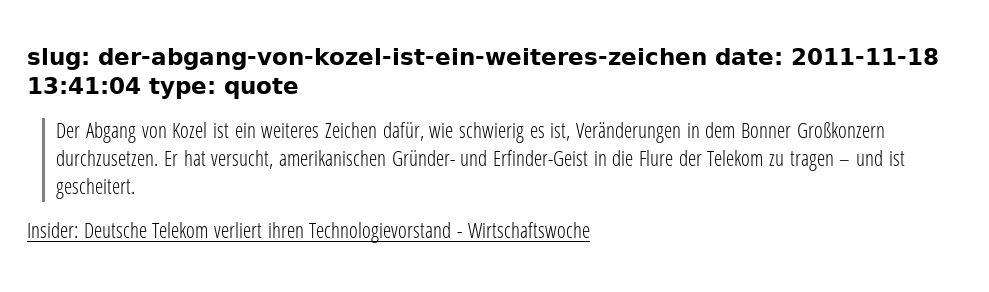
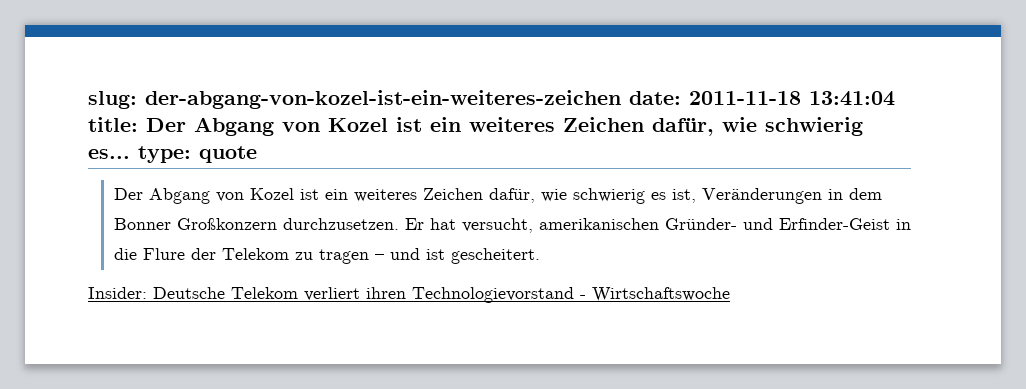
- slug: der-abgang-von-kozel-ist-ein-weiteres-zeichen date: 2011-11-18 13:41:04 type: quote
+ slug: der-abgang-von-kozel-ist-ein-weiteres-zeichen date: 2011-11-18 13:41:04 title: Der Abgang von Kozel ist ein weiteres Zeichen dafür, wie schwierig es... type: quote

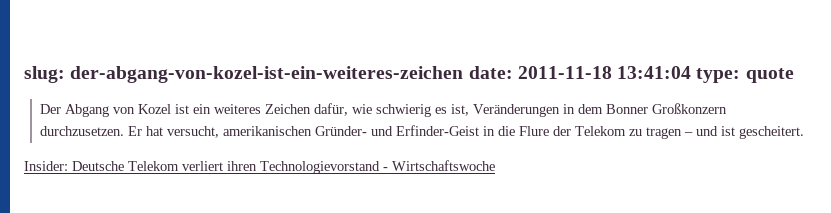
- slug: der-abgang-von-kozel-ist-ein-weiteres-zeichen date: 2011-11-18 13:41:04 title: Der Abgang von Kozel ist ein weiteres Zeichen dafür, wie schwierig es... type: quote
+ slug: der-abgang-von-kozel-ist-ein-weiteres-zeichen date: 2011-11-18 13:41:04 type: quote

